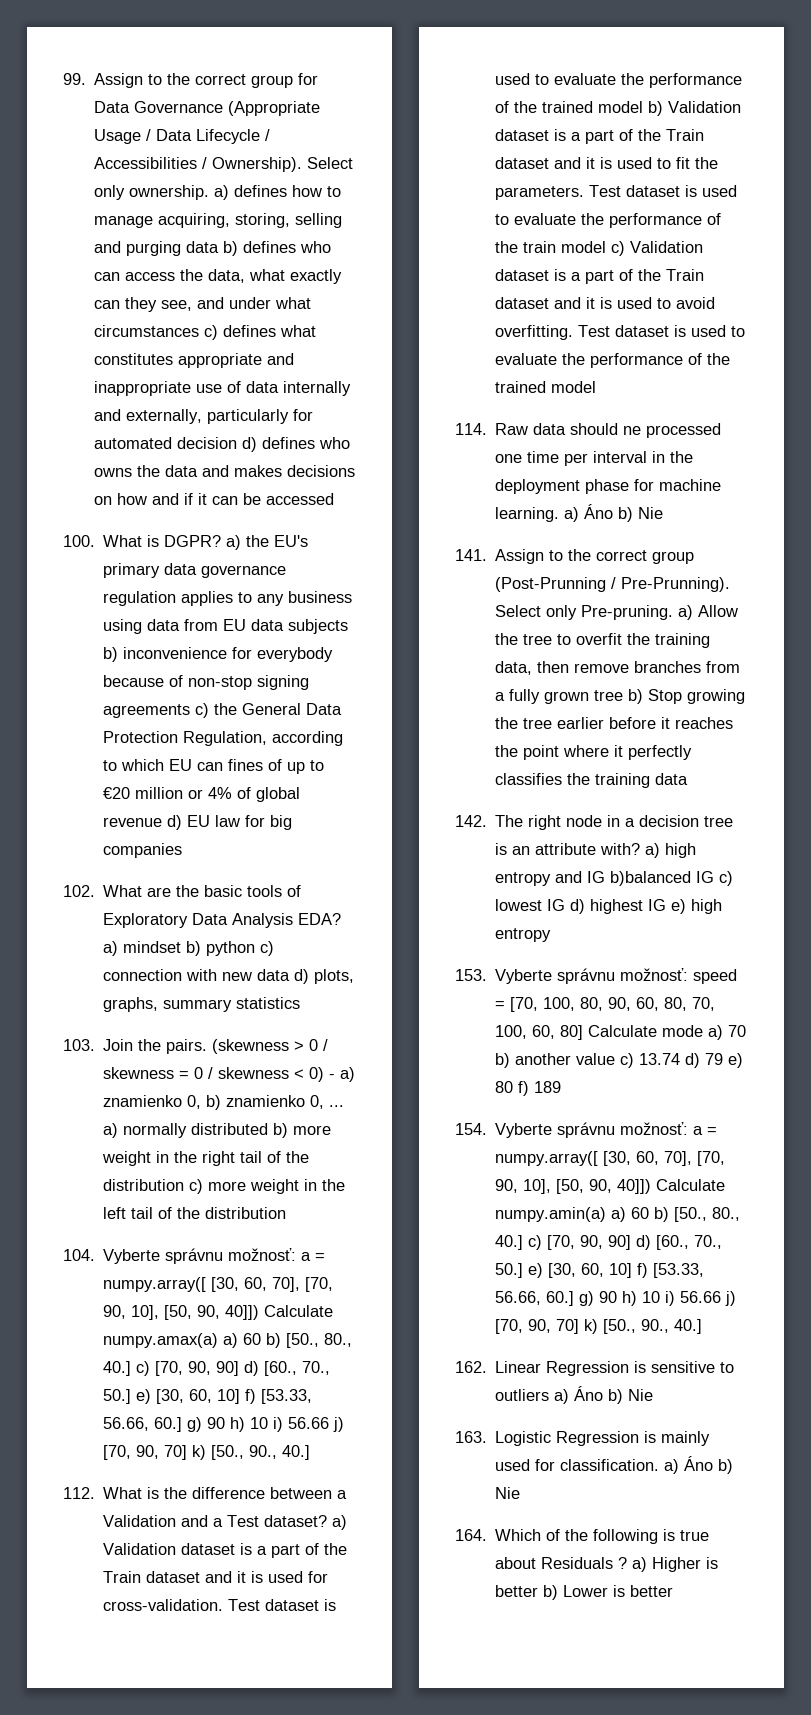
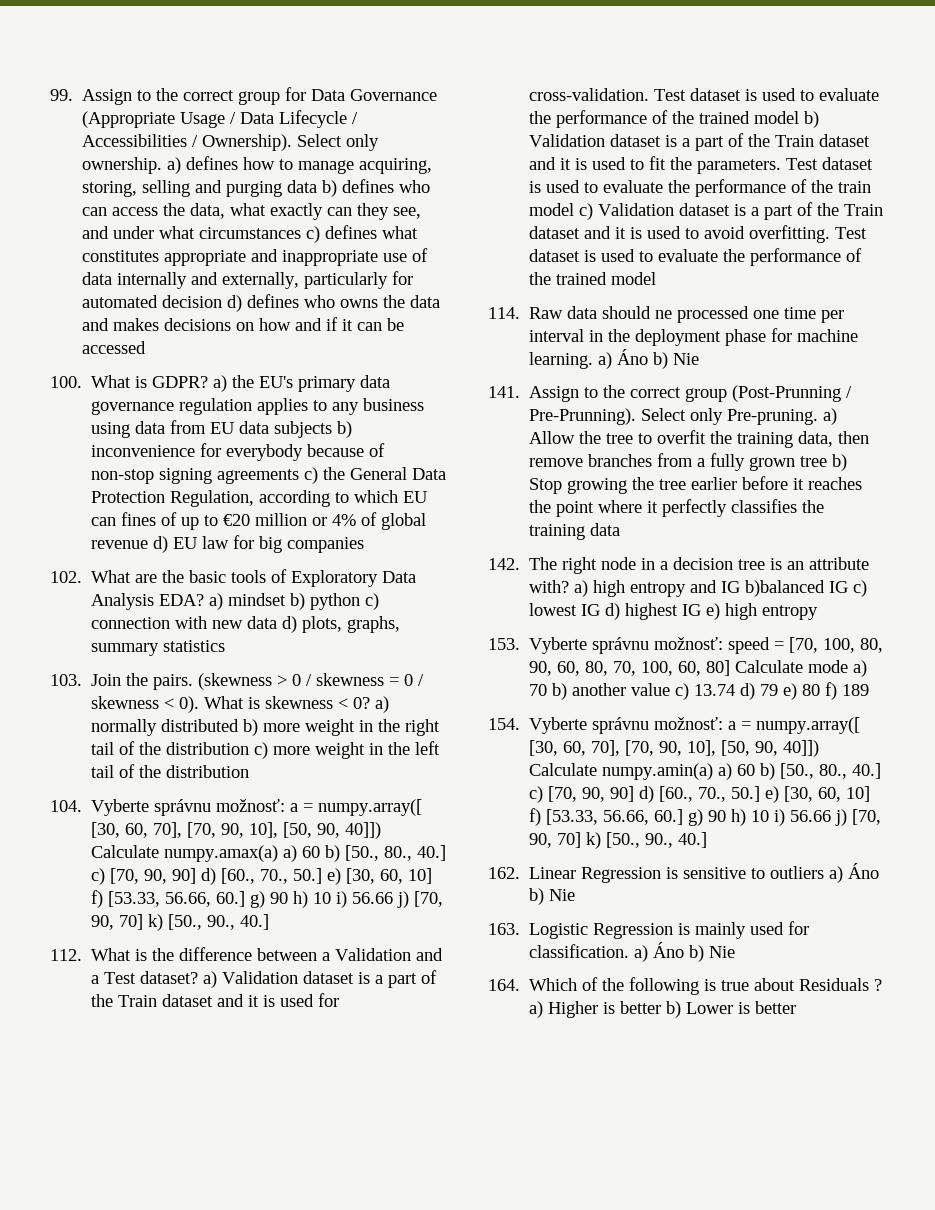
- 100. What is DGPR? a) the EU's primary data governance regulation applies to any business using data from EU data subjects b) inconvenience for everybody because of non-stop signing agreements c) the General Data Protection Regulation, according to which EU can fines of up to €20 million or 4% of global revenue d) EU law for big companies
+ 100. What is GDPR? a) the EU's primary data governance regulation applies to any business using data from EU data subjects b) inconvenience for everybody because of non-stop signing agreements c) the General Data Protection Regulation, according to which EU can fines of up to €20 million or 4% of global revenue d) EU law for big companies
- (skewness > 0 / skewness = 0 / skewness < 0) - a) znamienko 0, b) znamienko 0, ... a) normally distributed b) more weight in the right tail of the distribution c) more weight in the left tail of the distribution
+ (skewness > 0 / skewness = 0 / skewness < 0). What is skewness < 0? a) normally distributed b) more weight in the right tail of the distribution c) more weight in the left tail of the distribution

